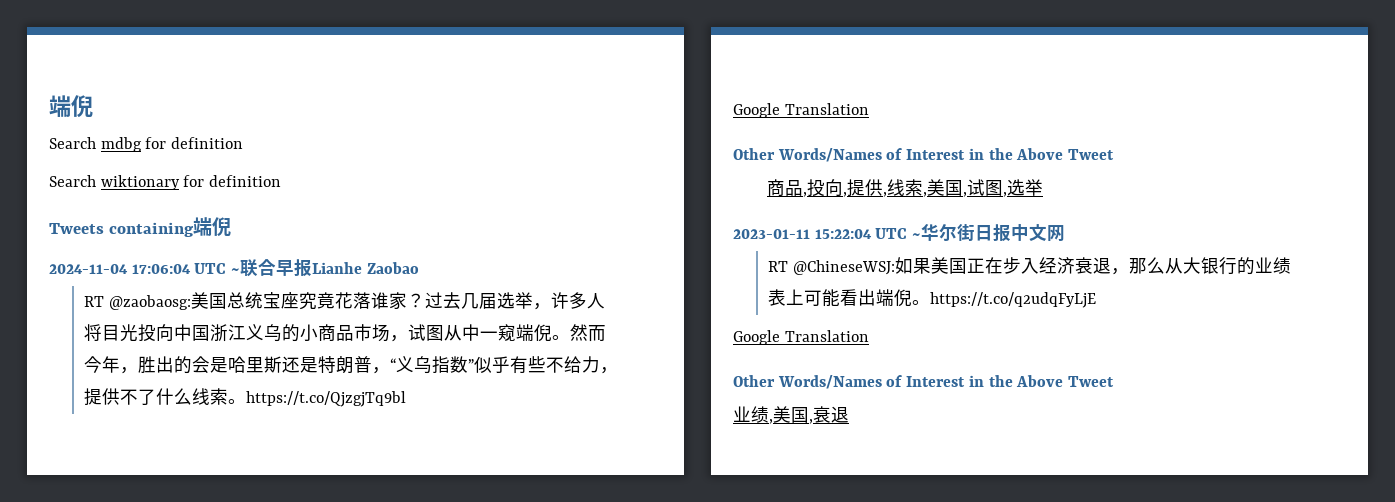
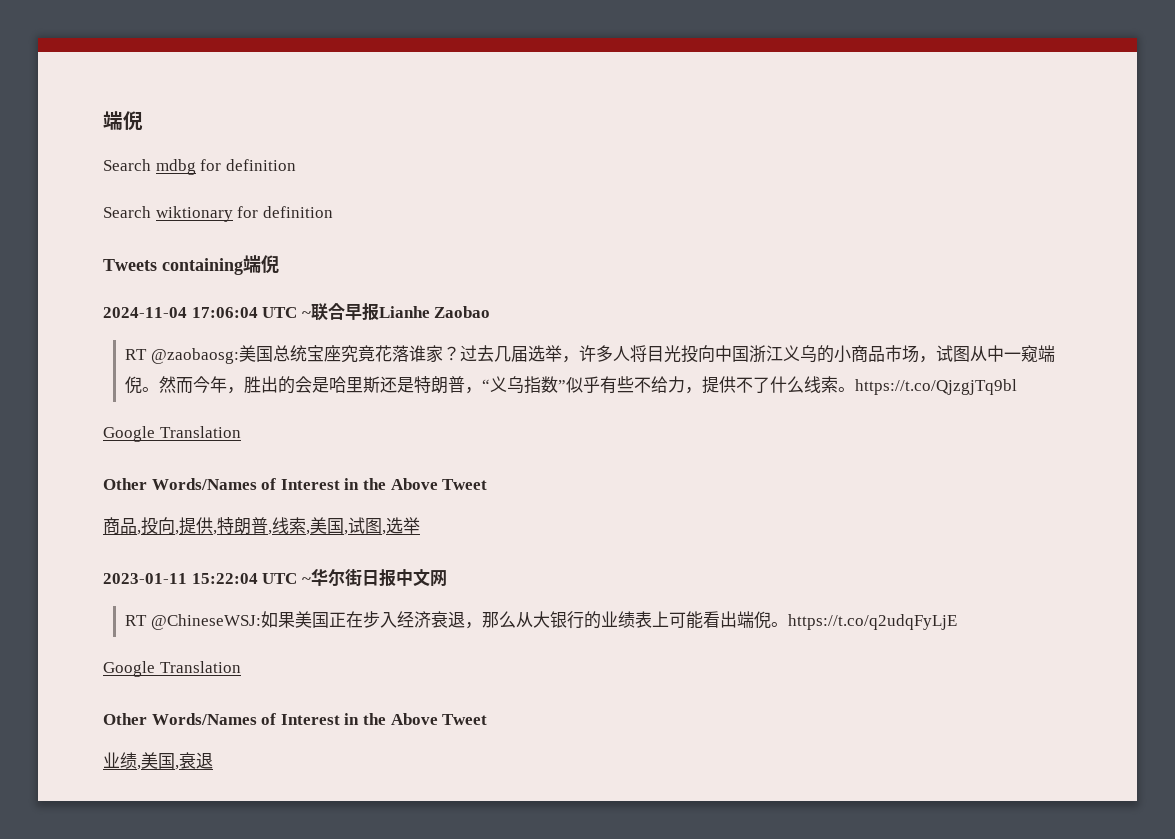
- 商品,投向,提供,线索,美国,试图,选举
+ 商品,投向,提供,特朗普,线索,美国,试图,选举

